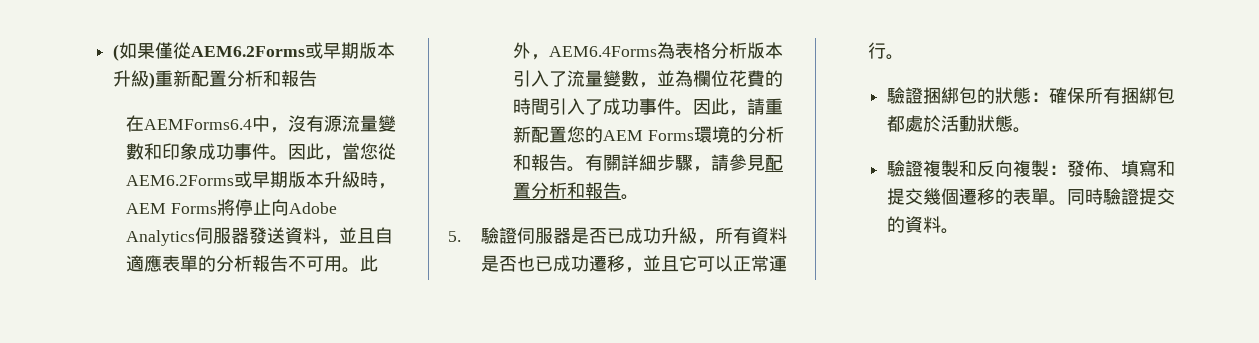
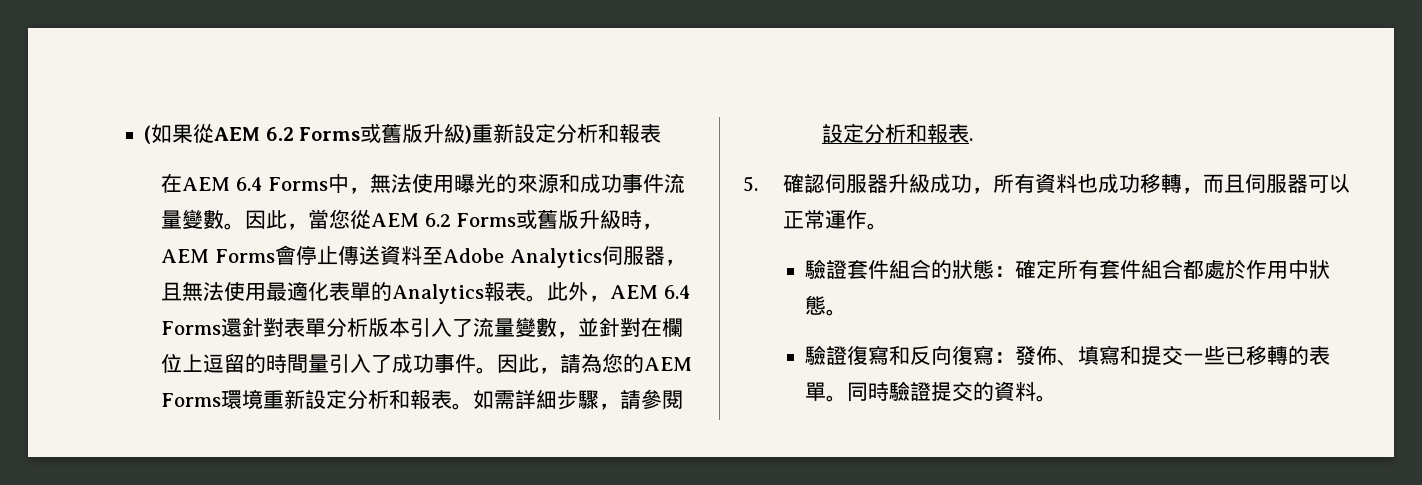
- (如果僅從AEM6.2Forms或早期版本升級)重新配置分析和報告
- 在AEMForms6.4中，沒有源流量變數和印象成功事件。因此，當您從AEM6.2Forms或早期版本升級時，AEM Forms將停止向Adobe Analytics伺服器發送資料，並且自適應表單的分析報告不可用。此外，AEM6.4Forms為表格分析版本引入了流量變數，並為欄位花費的時間引入了成功事件。
+ (如果從AEM 6.2 Forms或舊版升級)重新設定分析和報表
+ 在AEM 6.4 Forms中，無法使用曝光的來源和成功事件流量變數。因此，當您從AEM 6.2 Forms或舊版升級時，AEM Forms會停止傳送資料至Adobe Analytics伺服器，且無法使用最適化表單的Analytics報表。此外，AEM 6.4 Forms還針對表單分析版本引入了流量變數，並針對在欄位上逗留的時間量引入了成功事件。
- 因此，請重新配置您的AEM Forms環境的分析和報告。有關詳細步驟，請參見配置分析和報告。
+ 因此，請為您的AEM Forms環境重新設定分析和報表。如需詳細步驟，請參閱設定分析和報表.
- 5.驗證伺服器是否已成功升級，所有資料是否也已成功遷移，並且它可以正常運行。
- 驗證捆綁包的狀態：確保所有捆綁包都處於活動狀態。
+ 5.確認伺服器升級成功，所有資料也成功移轉，而且伺服器可以正常運作。
+ 驗證套件組合的狀態：確定所有套件組合都處於作用中狀態。
- 驗證複製和反向複製：發佈、填寫和提交幾個遷移的表單。
+ 驗證復寫和反向復寫：發佈、填寫和提交一些已移轉的表單。

